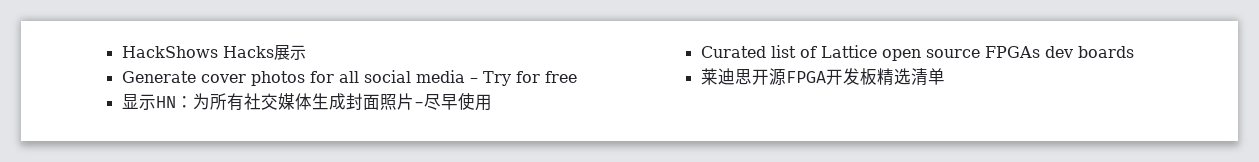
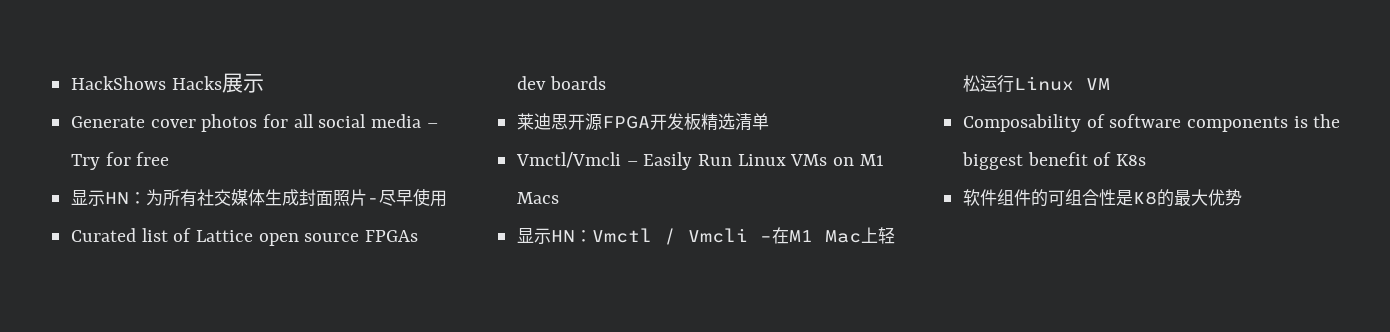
+ Vmctl/Vmcli – Easily Run Linux VMs on M1 Macs
+ 显示HN：Vmctl / Vmcli –在M1 Mac上轻松运行Linux VM
+ Composability of software components is the biggest benefit of K8s
+ 软件组件的可组合性是K8的最大优势

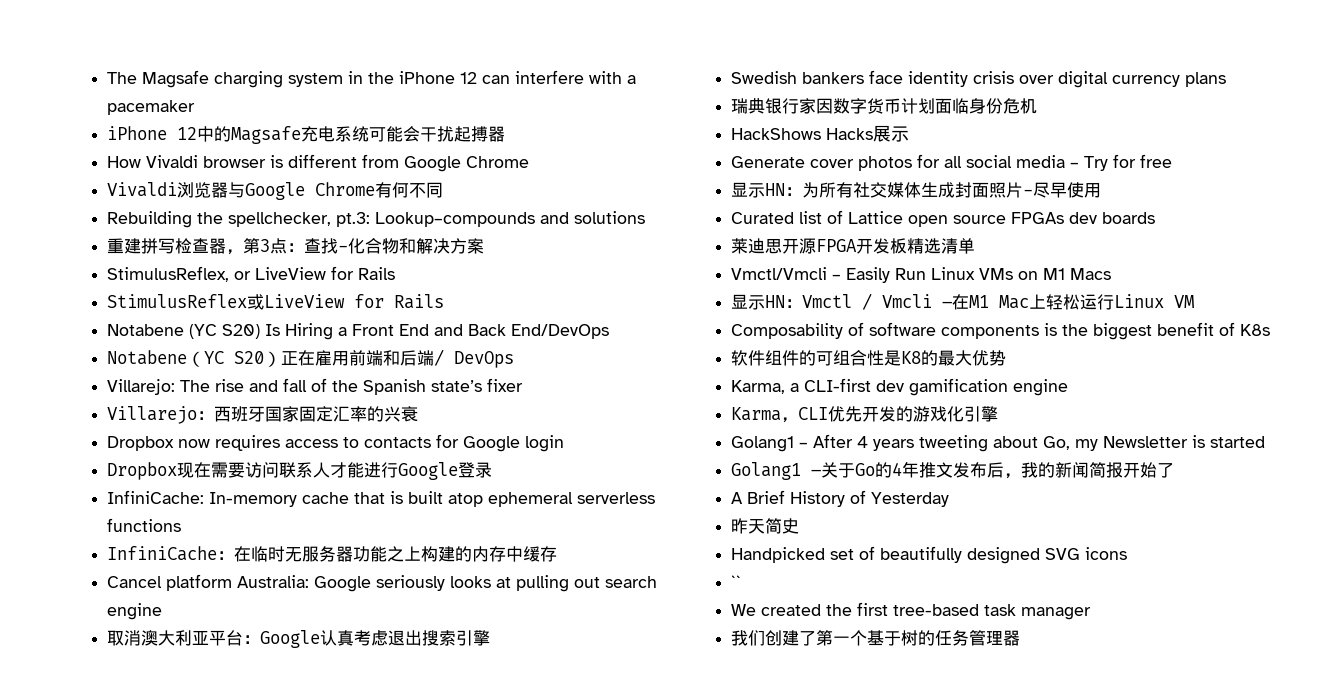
+ The Magsafe charging system in the iPhone 12 can interfere with a pacemaker
+ iPhone 12中的Magsafe充电系统可能会干扰起搏器
+ How Vivaldi browser is different from Google Chrome
+ Vivaldi浏览器与Google Chrome有何不同
+ Rebuilding the spellchecker, pt.3: Lookup–compounds and solutions
+ 重建拼写检查器，第3点：查找-化合物和解决方案
+ StimulusReflex, or LiveView for Rails
+ StimulusReflex或LiveView for Rails
+ Notabene (YC S20) Is Hiring a Front End and Back End/DevOps
+ Notabene（YC S20）正在雇用前端和后端/ DevOps
+ Villarejo: The rise and fall of the Spanish state’s fixer
+ Villarejo：西班牙国家固定汇率的兴衰
+ Dropbox now requires access to contacts for Google login
+ Dropbox现在需要访问联系人才能进行Google登录
+ InfiniCache: In-memory cache that is built atop ephemeral serverless functions
+ InfiniCache：在临时无服务器功能之上构建的内存中缓存
+ Cancel platform Australia: Google seriously looks at pulling out search engine
+ 取消澳大利亚平台：Google认真考虑退出搜索引擎
+ Swedish bankers face identity crisis over digital currency plans
+ 瑞典银行家因数字货币计划面临身份危机
+ Karma, a CLI-first dev gamification engine
+ Karma，CLI优先开发的游戏化引擎
+ Golang1 – After 4 years tweeting about Go, my Newsletter is started
+ Golang1 –关于Go的4年推文发布后，我的新闻简报开始了
+ A Brief History of Yesterday
+ 昨天简史
+ Handpicked set of beautifully designed SVG icons
+ ``
+ We created the first tree-based task manager
+ 我们创建了第一个基于树的任务管理器

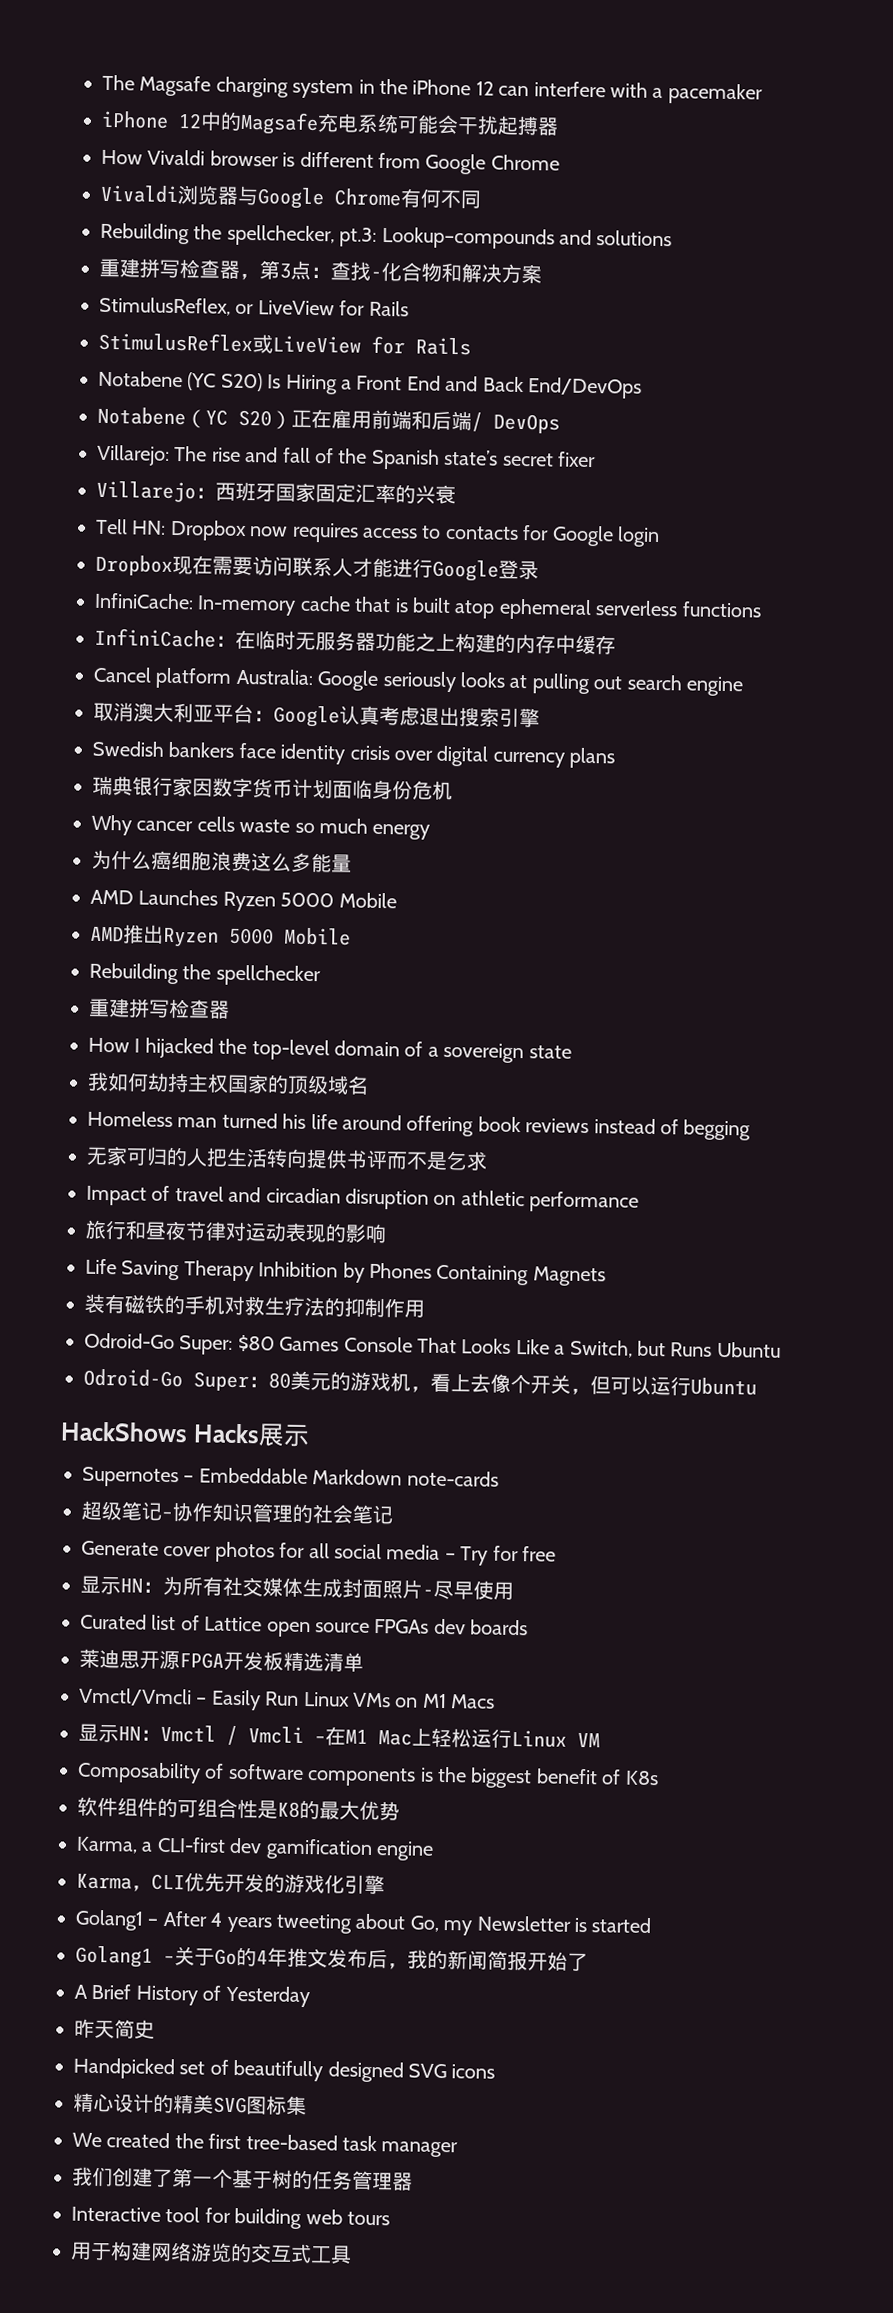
- Villarejo: The rise and fall of the Spanish state’s fixer
+ Villarejo: The rise and fall of the Spanish state’s secret fixer
- Dropbox now requires access to contacts for Google login
+ Tell HN: Dropbox now requires access to contacts for Google login
+ Why cancer cells waste so much energy
+ 为什么癌细胞浪费这么多能量
+ AMD Launches Ryzen 5000 Mobile
+ AMD推出Ryzen 5000 Mobile
+ Rebuilding the spellchecker
+ 重建拼写检查器
+ How I hijacked the top-level domain of a sovereign state
+ 我如何劫持主权国家的顶级域名
+ Homeless man turned his life around offering book reviews instead of begging
+ 无家可归的人把生活转向提供书评而不是乞求
+ Impact of travel and circadian disruption on athletic performance
+ 旅行和昼夜节律对运动表现的影响
+ Life Saving Therapy Inhibition by Phones Containing Magnets
+ 装有磁铁的手机对救生疗法的抑制作用
+ Odroid-Go Super: $80 Games Console That Looks Like a Switch, but Runs Ubuntu
+ Odroid-Go Super：80美元的游戏机，看上去像个开关，但可以运行Ubuntu
  HackShows Hacks展示
+ Supernotes – Embeddable Markdown note-cards
+ 超级笔记–协作知识管理的社会笔记
- ``
+ 精心设计的精美SVG图标集
+ Interactive tool for building web tours
+ 用于构建网络游览的交互式工具

